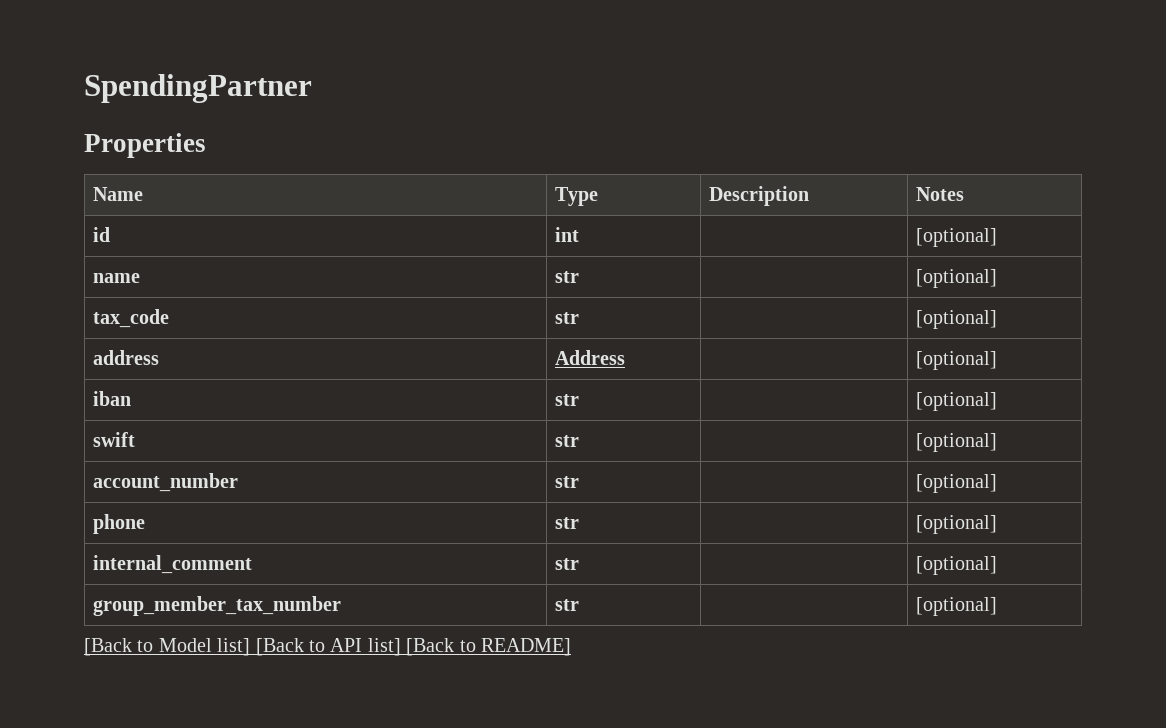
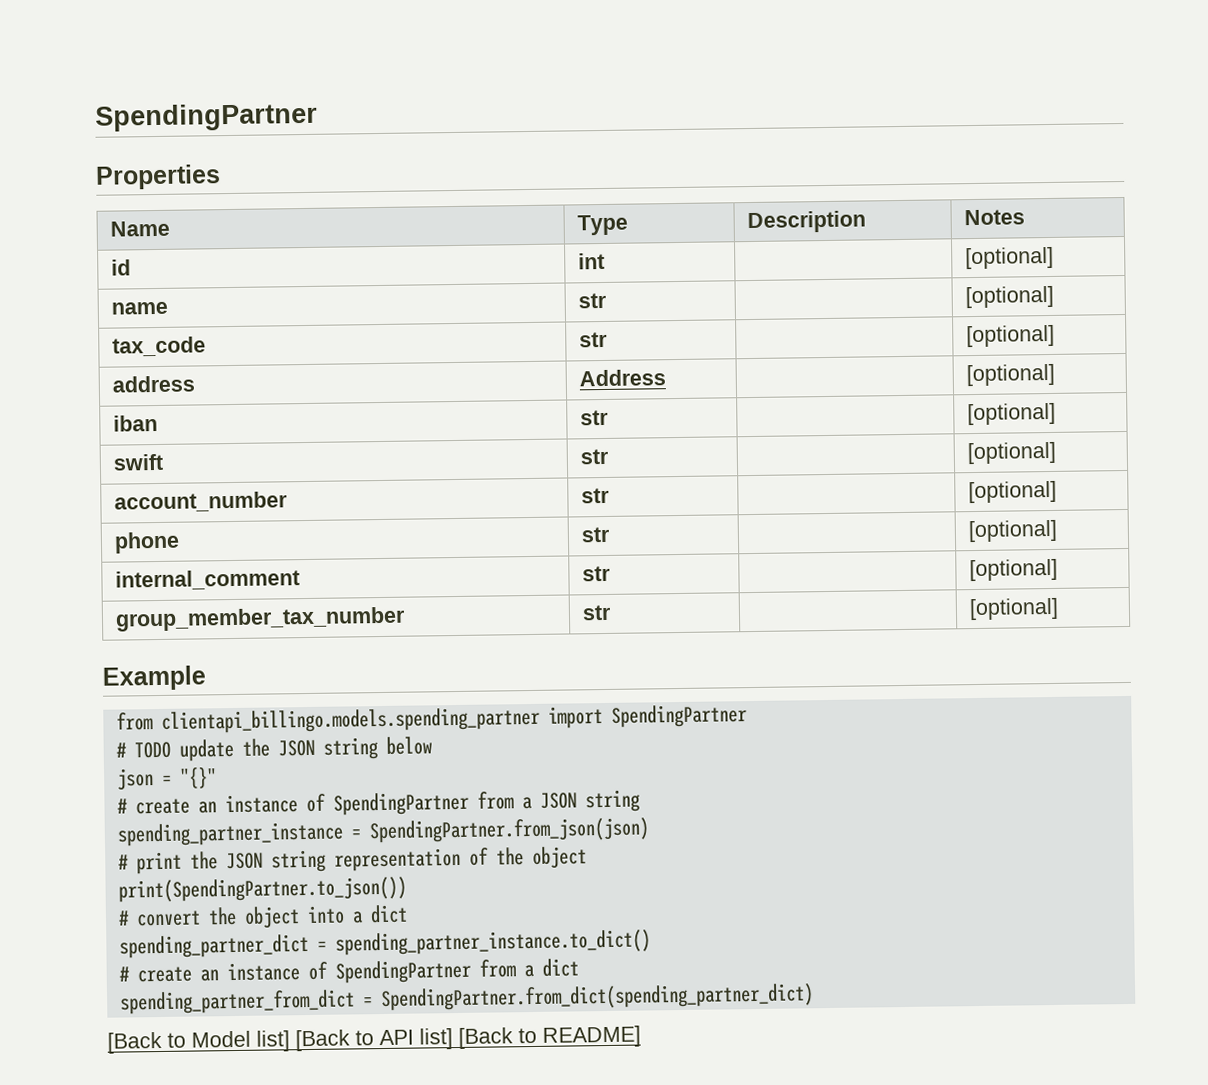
+ Example
+ from clientapi_billingo.models.spending_partner import SpendingPartner
+ # TODO update the JSON string below
+ json = "{}"
+ # create an instance of SpendingPartner from a JSON string
+ spending_partner_instance = SpendingPartner.from_json(json)
+ # print the JSON string representation of the object
+ print(SpendingPartner.to_json())
+ # convert the object into a dict
+ spending_partner_dict = spending_partner_instance.to_dict()
+ # create an instance of SpendingPartner from a dict
+ spending_partner_from_dict = SpendingPartner.from_dict(spending_partner_dict)

